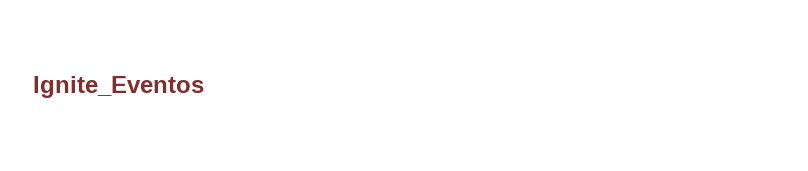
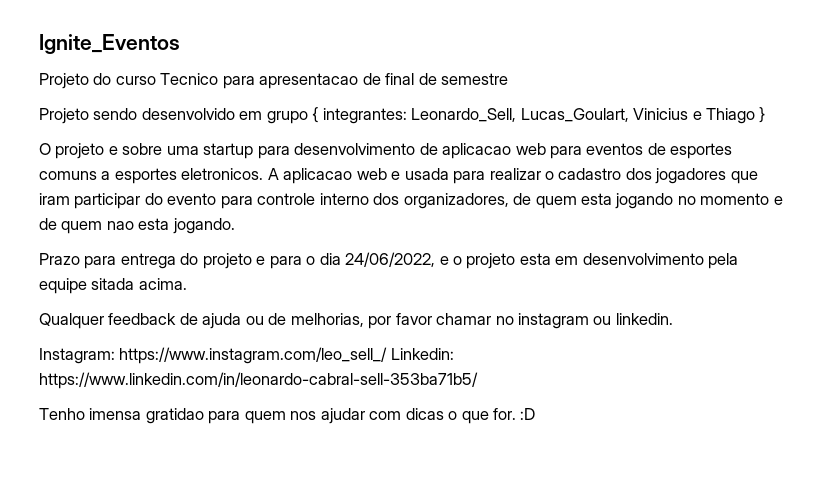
+ Projeto do curso Tecnico para apresentacao de final de semestre
+ Projeto sendo desenvolvido em grupo { integrantes: Leonardo_Sell, Lucas_Goulart, Vinicius e Thiago }
+ O projeto e sobre uma startup para desenvolvimento de aplicacao web para eventos de esportes comuns a esportes eletronicos. A aplicacao web e usada para realizar o cadastro dos jogadores que iram participar do evento para controle interno dos organizadores, de quem esta jogando no momento e de quem nao esta jogando.
+ Prazo para entrega do projeto e para o dia 24/06/2022, e o projeto esta em desenvolvimento pela equipe sitada acima.
+ Qualquer feedback de ajuda ou de melhorias, por favor chamar no instagram ou linkedin.
+ Instagram: https://www.instagram.com/leo_sell_/ Linkedin: https://www.linkedin.com/in/leonardo-cabral-sell-353ba71b5/
+ Tenho imensa gratidao para quem nos ajudar com dicas o que for. :D

